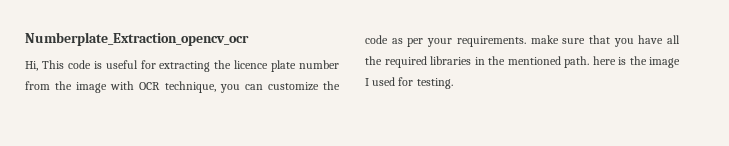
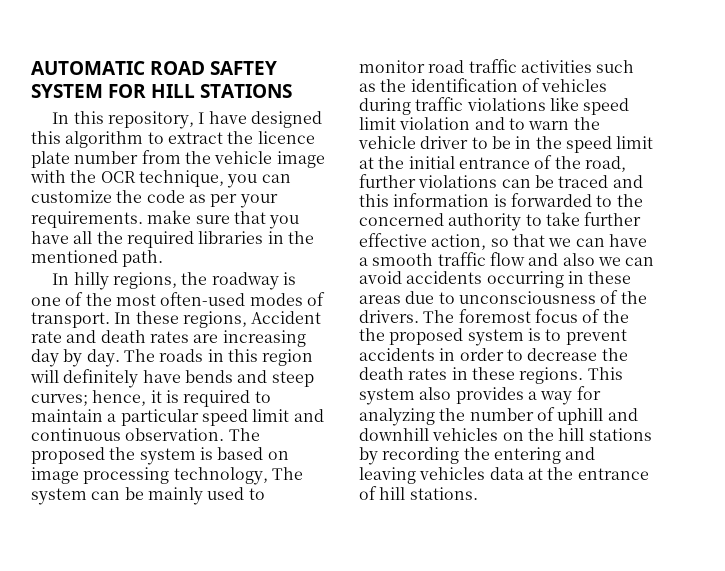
- Numberplate_Extraction_opencv_ocr
- Hi, This code is useful for extracting the licence plate number from the image with OCR technique, you can customize the code as per your requirements. make sure that you have all the required libraries in the mentioned path. here is the image I used for testing.
+ AUTOMATIC ROAD SAFTEY SYSTEM FOR HILL STATIONS
+ In this repository, I have designed this algorithm to extract the licence plate number from the vehicle image with the OCR technique, you can customize the code as per your requirements. make sure that you have all the required libraries in the mentioned path.
+ In hilly regions, the roadway is one of the most often-used modes of transport. In these regions, Accident rate and death rates are increasing day by day. The roads in this region will definitely have bends and steep curves; hence, it is required to maintain a particular speed limit and continuous observation. The proposed the system is based on image processing technology, The system can be mainly used to monitor road traffic activities such as the identification of vehicles during traffic violations like speed limit violation and to warn the vehicle driver to be in the speed limit at the initial entrance of the road, further violations can be traced and this information is forwarded to the concerned authority to take further effective action, so that we can have a smooth traffic flow and also we can avoid accidents occurring in these areas due to unconsciousness of the drivers. The foremost focus of the the proposed system is to prevent accidents in order to decrease the death rates in these regions. This system also provides a way for analyzing the number of uphill and downhill vehicles on the hill stations by recording the entering and leaving vehicles data at the entrance of hill stations.

